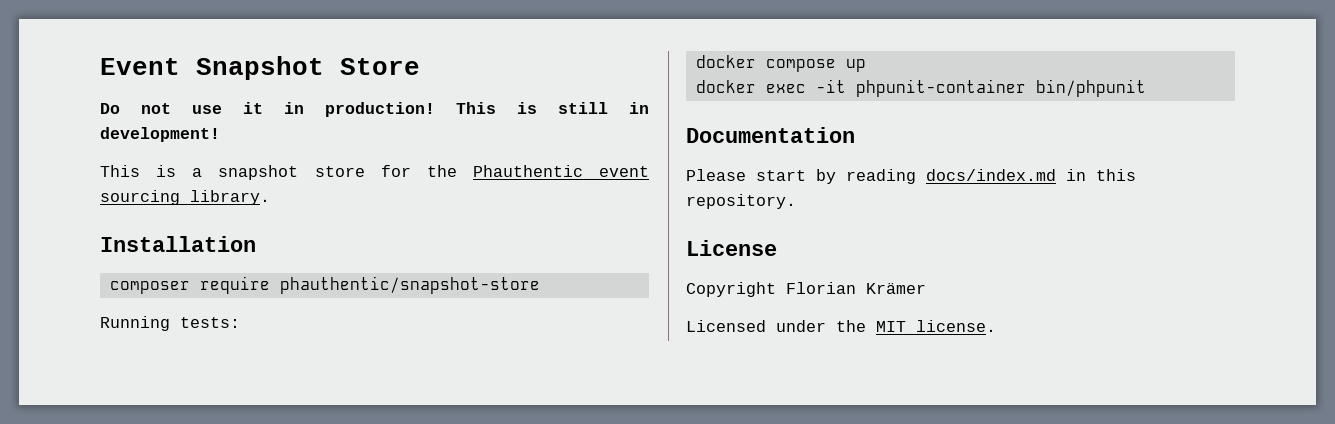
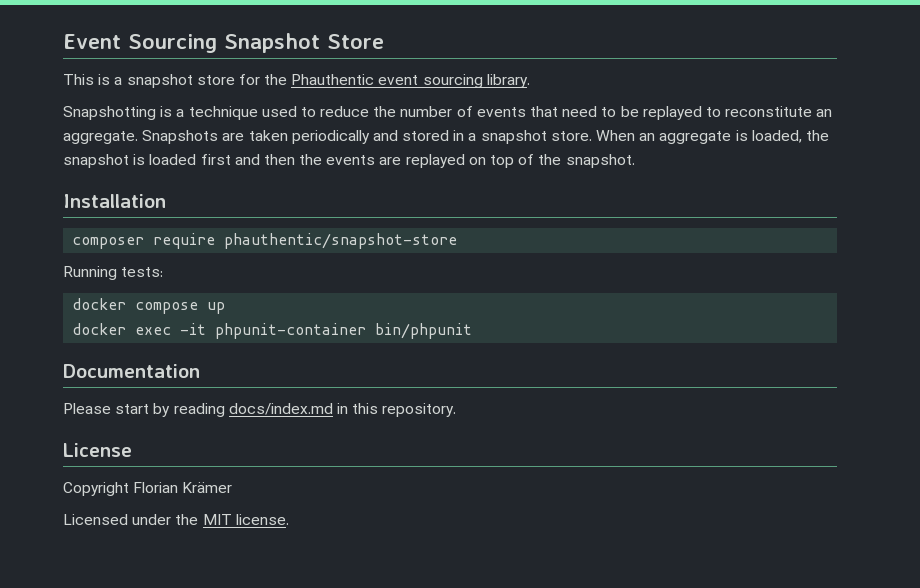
- Event Snapshot Store
+ Event Sourcing Snapshot Store
- Do not use it in production! This is still in development!
+ Snapshotting is a technique used to reduce the number of events that need to be replayed to reconstitute an aggregate. Snapshots are taken periodically and stored in a snapshot store. When an aggregate is loaded, the snapshot is loaded first and then the events are replayed on top of the snapshot.

